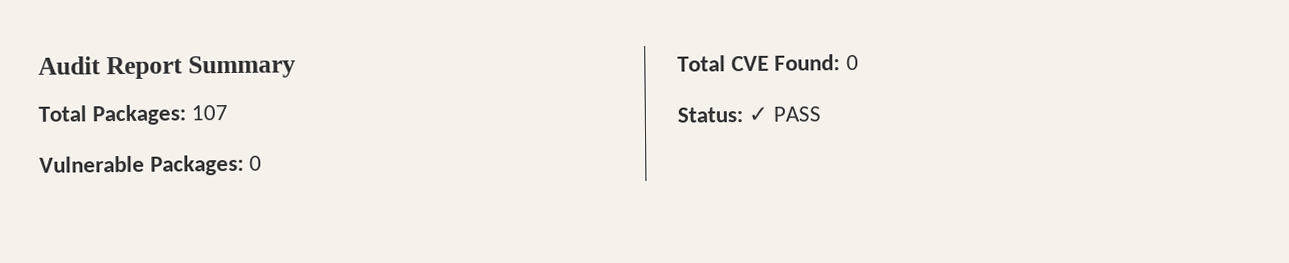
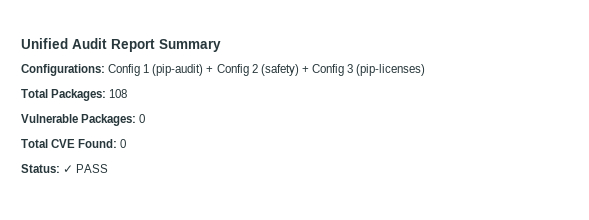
- Audit Report Summary
+ Unified Audit Report Summary
+ Configurations: Config 1 (pip-audit) + Config 2 (safety) + Config 3 (pip-licenses)
- Total Packages: 107
+ Total Packages: 108

